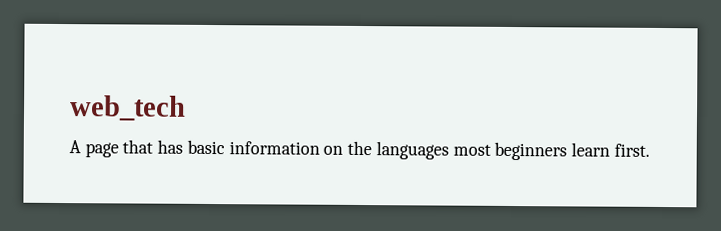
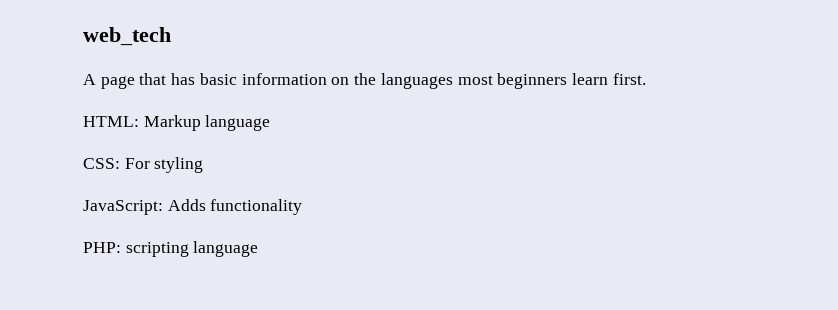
+ HTML: Markup language
+ CSS: For styling
+ JavaScript: Adds functionality
+ PHP: scripting language

